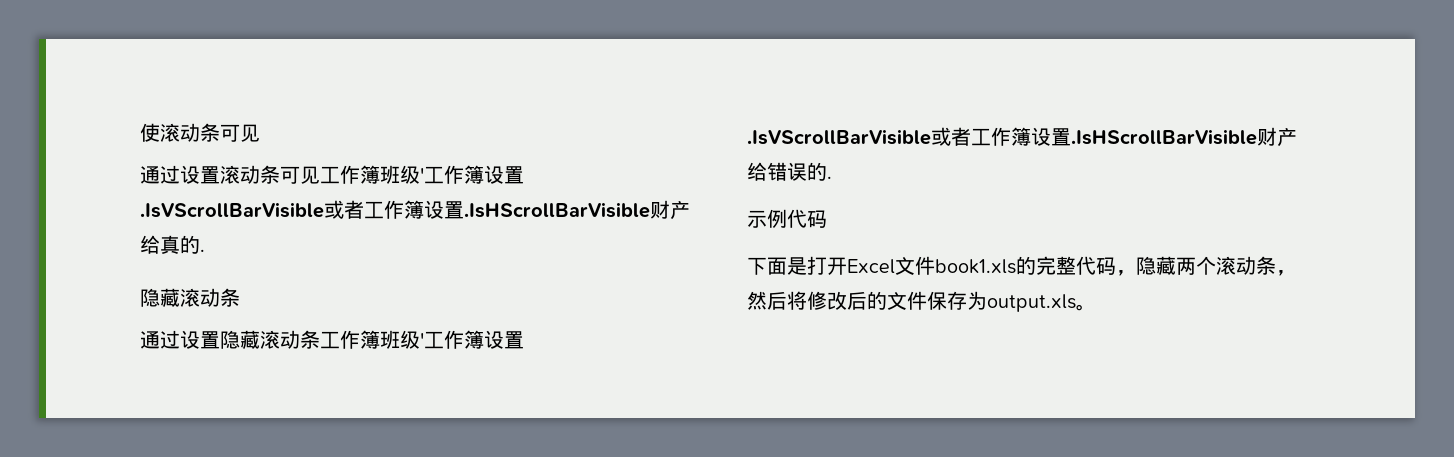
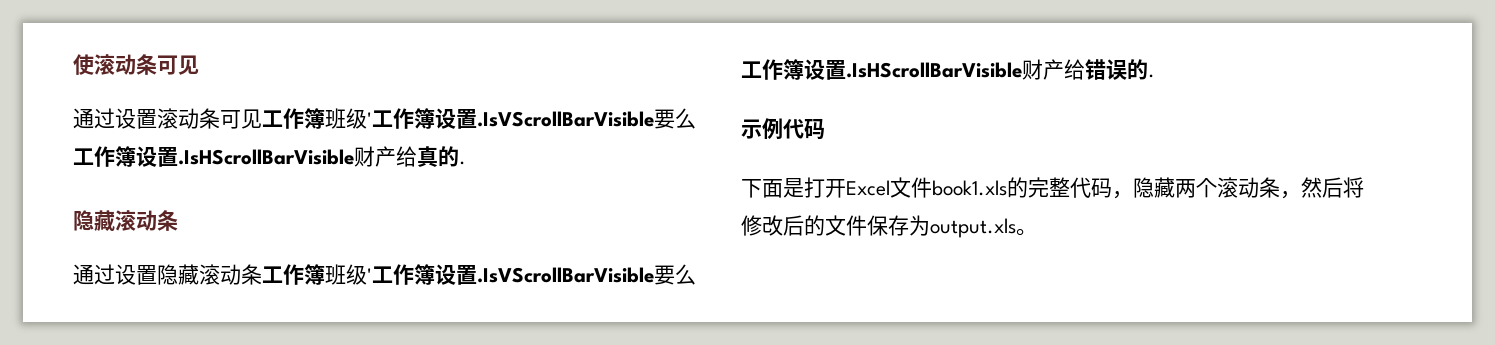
- 通过设置滚动条可见工作簿班级'工作簿设置.IsVScrollBarVisible或者工作簿设置.IsHScrollBarVisible财产给真的.
+ 通过设置滚动条可见工作簿班级'工作簿设置.IsVScrollBarVisible要么工作簿设置.IsHScrollBarVisible财产给真的.
- 通过设置隐藏滚动条工作簿班级'工作簿设置.IsVScrollBarVisible或者工作簿设置.IsHScrollBarVisible财产给错误的.
+ 通过设置隐藏滚动条工作簿班级'工作簿设置.IsVScrollBarVisible要么工作簿设置.IsHScrollBarVisible财产给错误的.

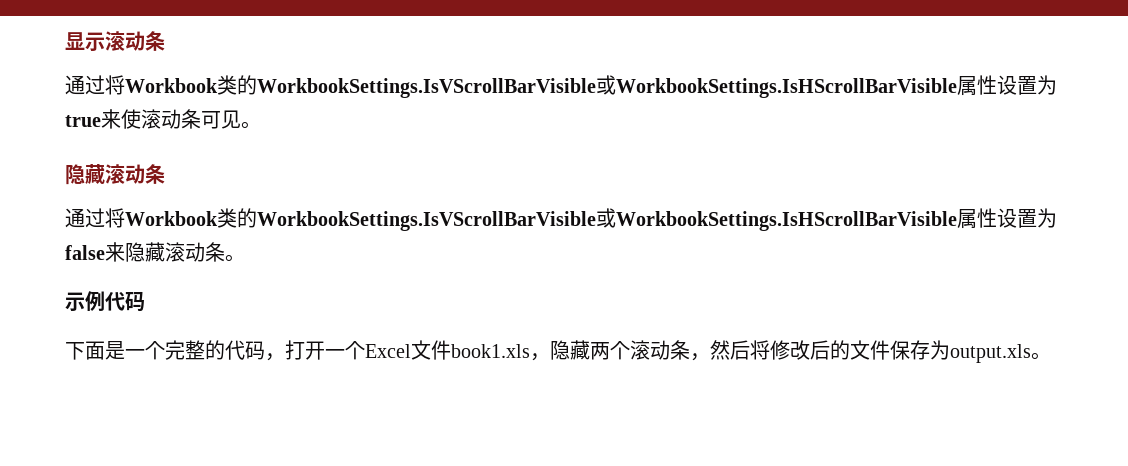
- 使滚动条可见
- 通过设置滚动条可见工作簿班级'工作簿设置.IsVScrollBarVisible要么工作簿设置.IsHScrollBarVisible财产给真的.
+ 显示滚动条
+ 通过将Workbook类的WorkbookSettings.IsVScrollBarVisible或WorkbookSettings.IsHScrollBarVisible属性设置为true来使滚动条可见。
  隐藏滚动条
- 通过设置隐藏滚动条工作簿班级'工作簿设置.IsVScrollBarVisible要么工作簿设置.IsHScrollBarVisible财产给错误的.
+ 通过将Workbook类的WorkbookSettings.IsVScrollBarVisible或WorkbookSettings.IsHScrollBarVisible属性设置为false来隐藏滚动条。
  示例代码
- 下面是打开Excel文件book1.xls的完整代码，隐藏两个滚动条，然后将修改后的文件保存为output.xls。
+ 下面是一个完整的代码，打开一个Excel文件book1.xls，隐藏两个滚动条，然后将修改后的文件保存为output.xls。

